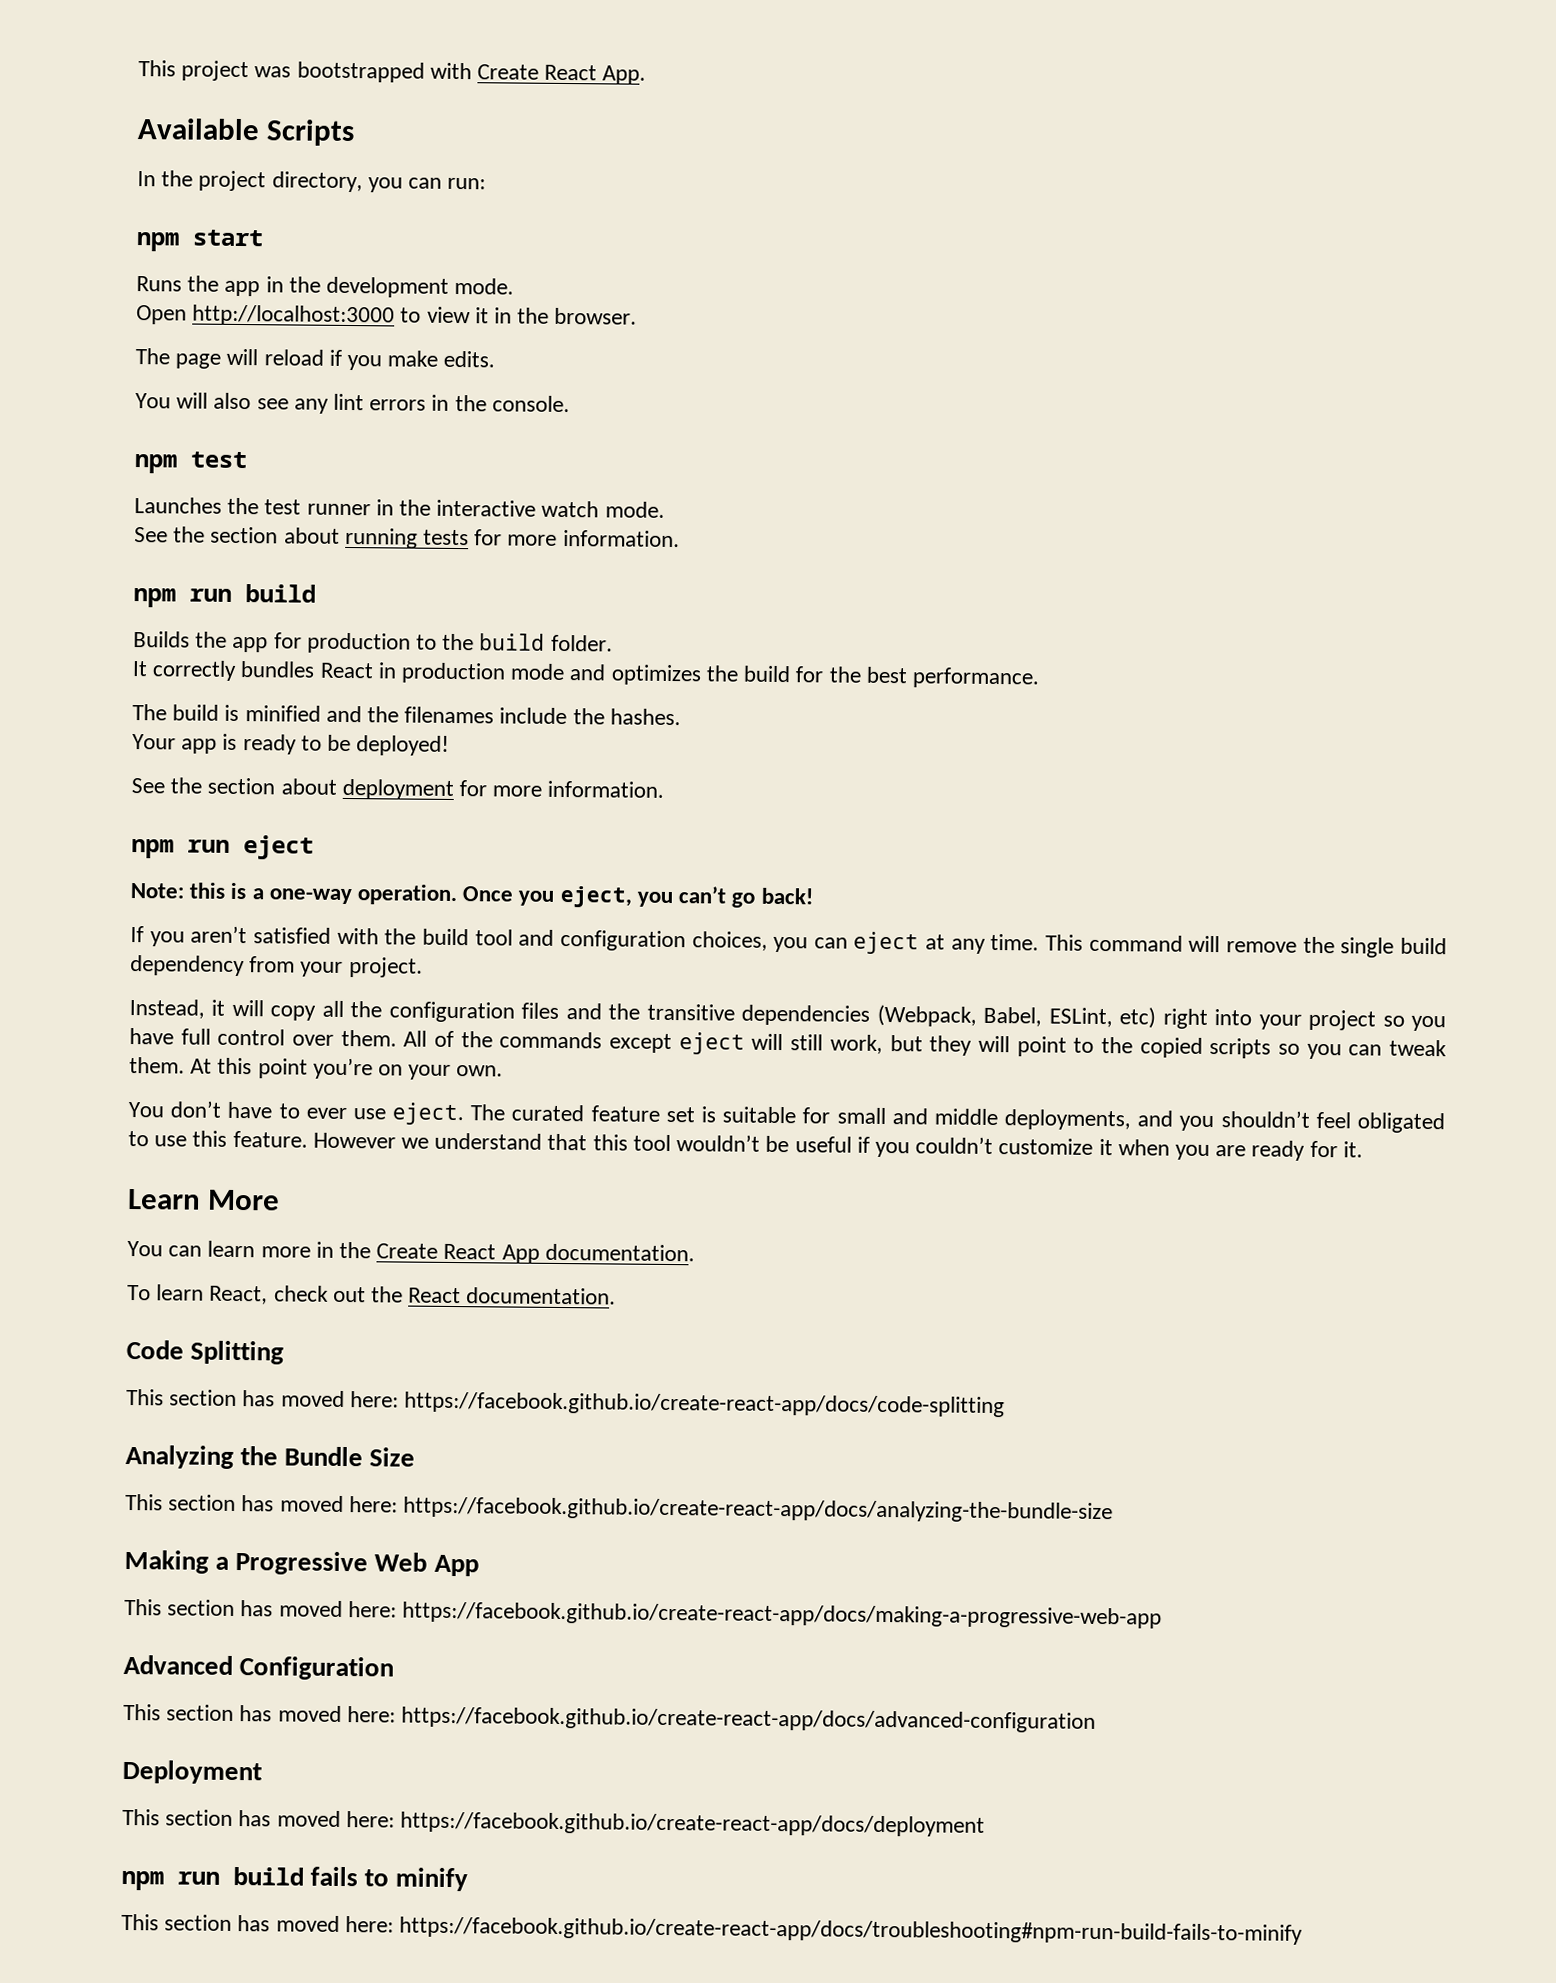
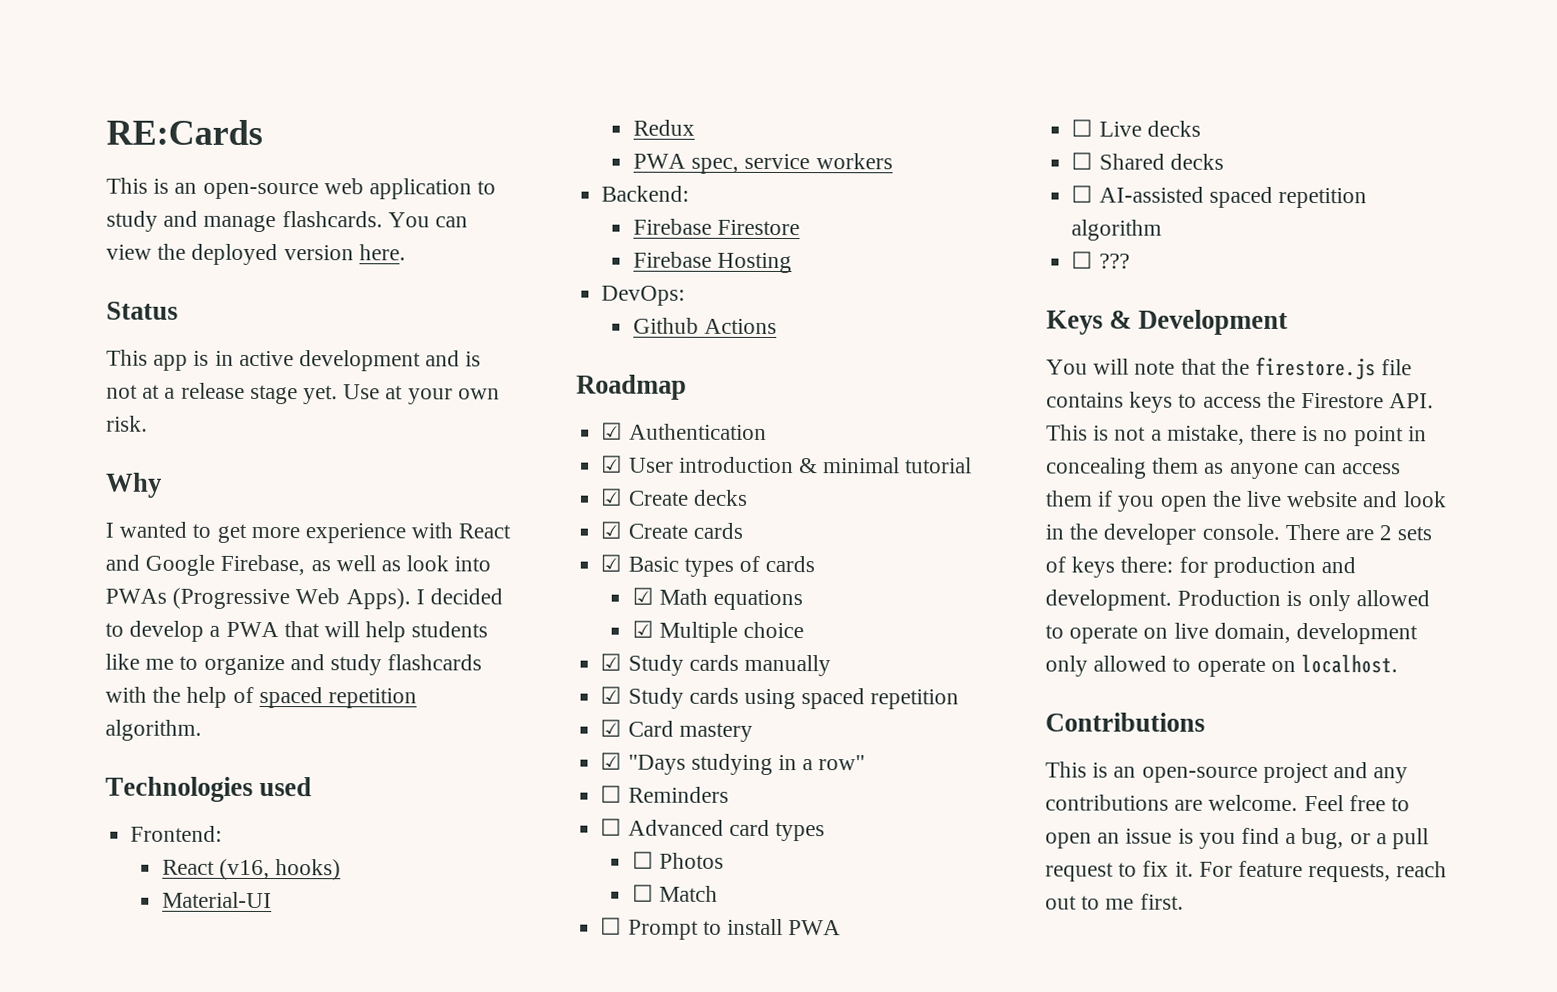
- This project was bootstrapped with Create React App.
- Available Scripts
- In the project directory, you can run:
- npm start
- Runs the app in the development mode.
- Open http://localhost:3000 to view it in the browser.
- The page will reload if you make edits.
- You will also see any lint errors in the console.
- npm test
- Launches the test runner in the interactive watch mode.
- See the section about running tests for more information.
- npm run build
- Builds the app for production to the build folder.
- It correctly bundles React in production mode and optimizes the build for the best performance.
- The build is minified and the filenames include the hashes.
- Your app is ready to be deployed!
- See the section about deployment for more information.
- npm run eject
- Note: this is a one-way operation. Once you eject, you can’t go back!
- If you aren’t satisfied with the build tool and configuration choices, you can eject at any time. This command will remove the single build dependency from your project.
- Instead, it will copy all the configuration files and the transitive dependencies (Webpack, Babel, ESLint, etc) right into your project so you have full control over them. All of the commands except eject will still work, but they will point to the copied scripts so you can tweak them. At this point you’re on your own.
- You don’t have to ever use eject. The curated feature set is suitable for small and middle deployments, and you shouldn’t feel obligated to use this feature. However we understand that this tool wouldn’t be useful if you couldn’t customize it when you are ready for it.
- Learn More
- You can learn more in the Create React App documentation.
- To learn React, check out the React documentation.
- Code Splitting
- This section has moved here: https://facebook.github.io/create-react-app/docs/code-splitting
- Analyzing the Bundle Size
- This section has moved here: https://facebook.github.io/create-react-app/docs/analyzing-the-bundle-size
- Making a Progressive Web App
- This section has moved here: https://facebook.github.io/create-react-app/docs/making-a-progressive-web-app
- Advanced Configuration
- This section has moved here: https://facebook.github.io/create-react-app/docs/advanced-configuration
- Deployment
- This section has moved here: https://facebook.github.io/create-react-app/docs/deployment
- npm run build fails to minify
- This section has moved here: https://facebook.github.io/create-react-app/docs/troubleshooting#npm-run-build-fails-to-minify
+ RE:Cards
+ This is an open-source web application to study and manage flashcards. You can view the deployed version here.
+ Status
+ This app is in active development and is not at a release stage yet. Use at your own risk.
+ Why
+ I wanted to get more experience with React and Google Firebase, as well as look into PWAs (Progressive Web Apps). I decided to develop a PWA that will help students like me to organize and study flashcards with the help of spaced repetition algorithm.
+ Technologies used
+ Frontend:
+ React (v16, hooks)
+ Material-UI
+ Redux
+ PWA spec, service workers
+ Backend:
+ Firebase Firestore
+ Firebase Hosting
+ DevOps:
+ Github Actions
+ Roadmap
+ ☑ Authentication
+ ☑ User introduction & minimal tutorial
+ ☑ Create decks
+ ☑ Create cards
+ ☑ Basic types of cards
+ ☑ Math equations
+ ☑ Multiple choice
+ ☑ Study cards manually
+ ☑ Study cards using spaced repetition
+ ☑ Card mastery
+ ☑ "Days studying in a row"
+ ☐ Reminders
+ ☐ Advanced card types
+ ☐ Photos
+ ☐ Match
+ ☐ Prompt to install PWA
+ ☐ Live decks
+ ☐ Shared decks
+ ☐ AI-assisted spaced repetition algorithm
+ ☐ ???
+ Keys & Development
+ You will note that the firestore.js file contains keys to access the Firestore API. This is not a mistake, there is no point in concealing them as anyone can access them if you open the live website and look in the developer console. There are 2 sets of keys there: for production and development. Production is only allowed to operate on live domain, development only allowed to operate on localhost.
+ Contributions
+ This is an open-source project and any contributions are welcome. Feel free to open an issue is you find a bug, or a pull request to fix it. For feature requests, reach out to me first.

